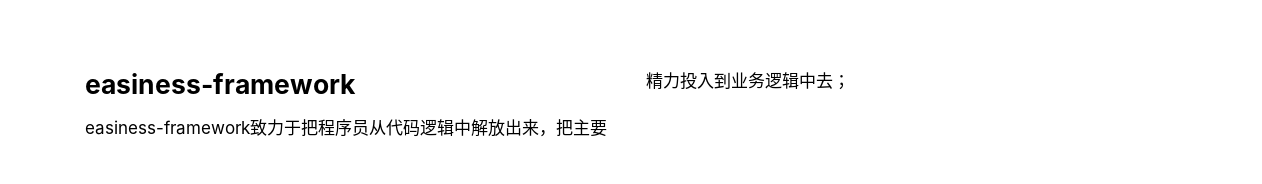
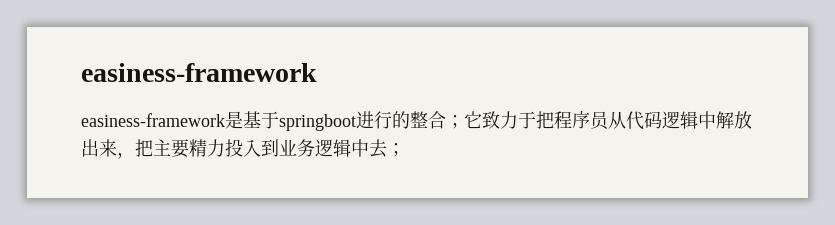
- easiness-framework致力于把程序员从代码逻辑中解放出来，把主要精力投入到业务逻辑中去；
+ easiness-framework是基于springboot进行的整合；它致力于把程序员从代码逻辑中解放出来，把主要精力投入到业务逻辑中去；

